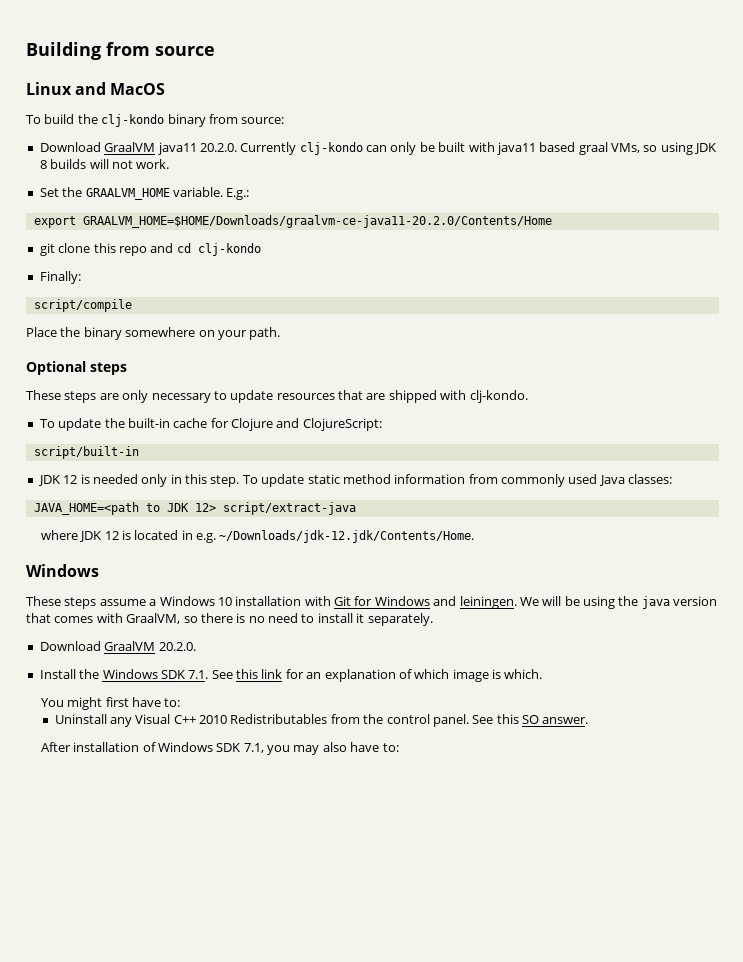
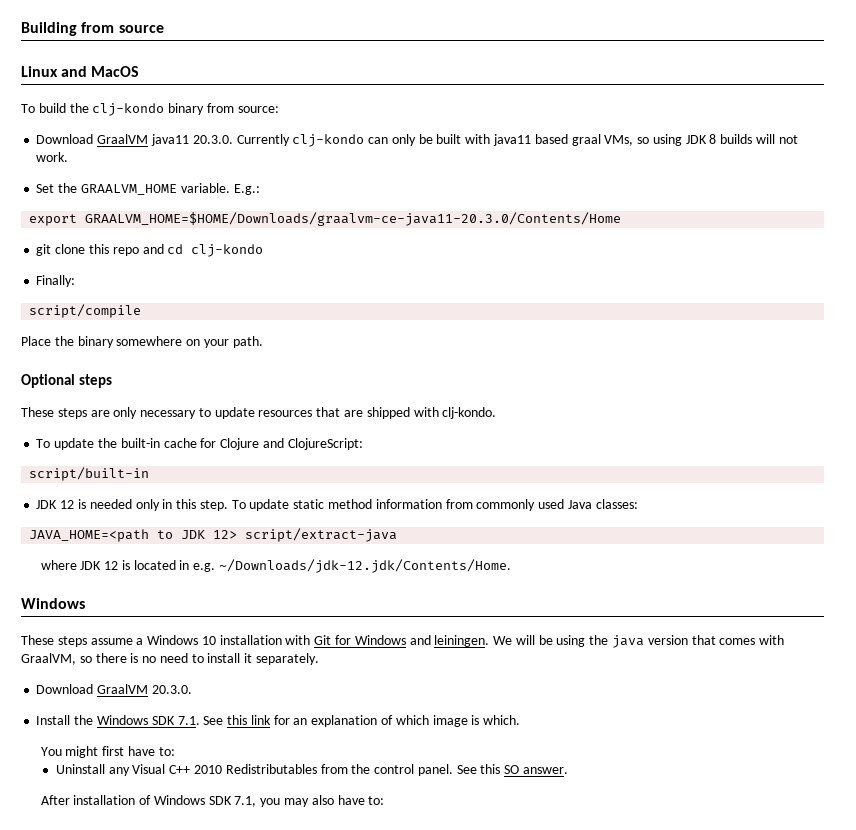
- Download GraalVM java11 20.2.0. Currently clj-kondo can only be built with java11 based graal VMs, so using JDK 8 builds will not work.
+ Download GraalVM java11 20.3.0. Currently clj-kondo can only be built with java11 based graal VMs, so using JDK 8 builds will not work.
- export GRAALVM_HOME=$HOME/Downloads/graalvm-ce-java11-20.2.0/Contents/Home
+ export GRAALVM_HOME=$HOME/Downloads/graalvm-ce-java11-20.3.0/Contents/Home
- Download GraalVM 20.2.0.
+ Download GraalVM 20.3.0.

